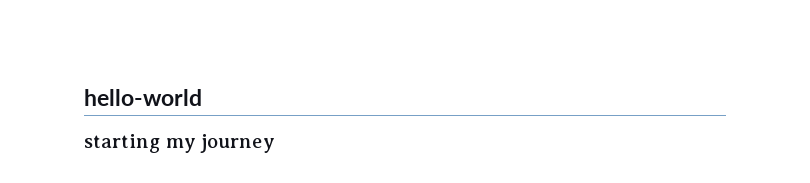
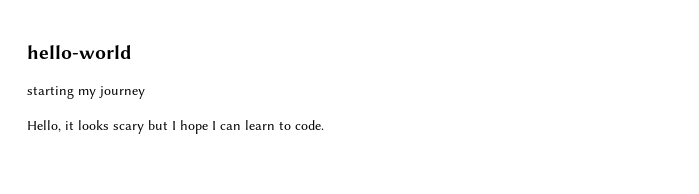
+ Hello, it looks scary but I hope I can learn to code.

